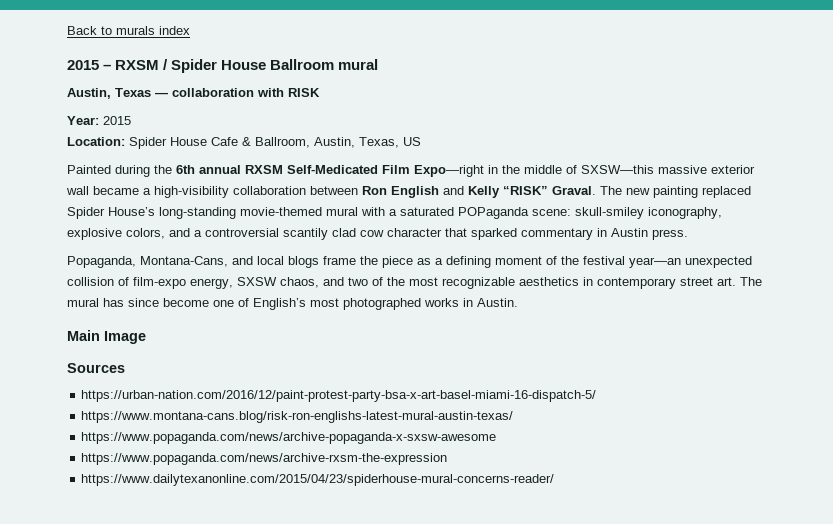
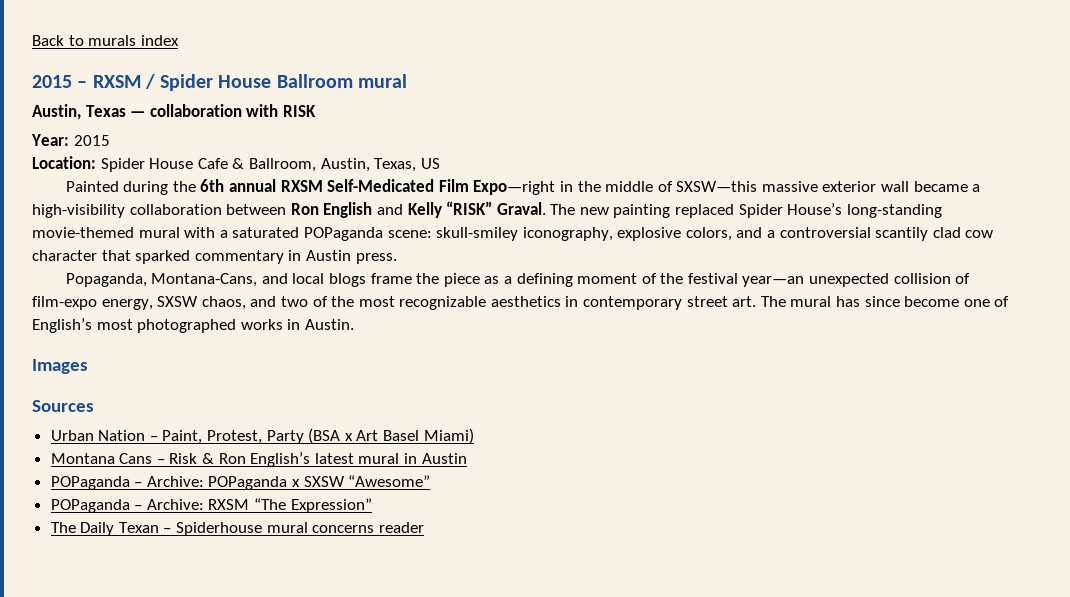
- Main Image
+ Images
- https://urban-nation.com/2016/12/paint-protest-party-bsa-x-art-basel-miami-16-dispatch-5/
- https://www.montana-cans.blog/risk-ron-englishs-latest-mural-austin-texas/
- https://www.popaganda.com/news/archive-popaganda-x-sxsw-awesome
- https://www.popaganda.com/news/archive-rxsm-the-expression
- https://www.dailytexanonline.com/2015/04/23/spiderhouse-mural-concerns-reader/
+ Urban Nation – Paint, Protest, Party (BSA x Art Basel Miami)
+ Montana Cans – Risk & Ron English’s latest mural in Austin
+ POPaganda – Archive: POPaganda x SXSW “Awesome”
+ POPaganda – Archive: RXSM “The Expression”
+ The Daily Texan – Spiderhouse mural concerns reader

